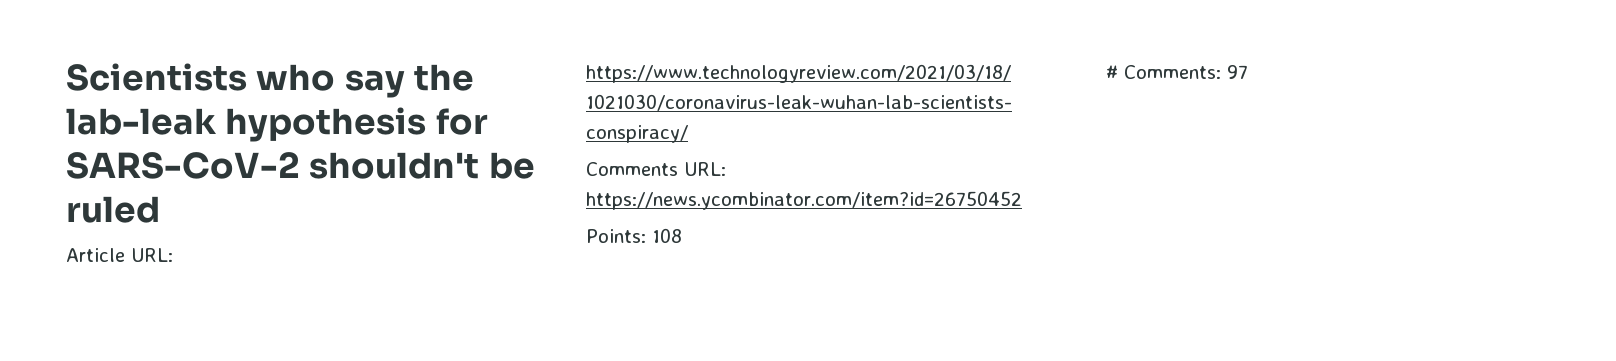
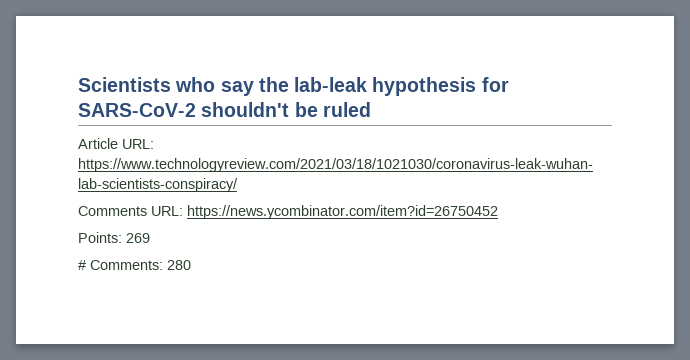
- Points: 108
+ Points: 269
- # Comments: 97
+ # Comments: 280

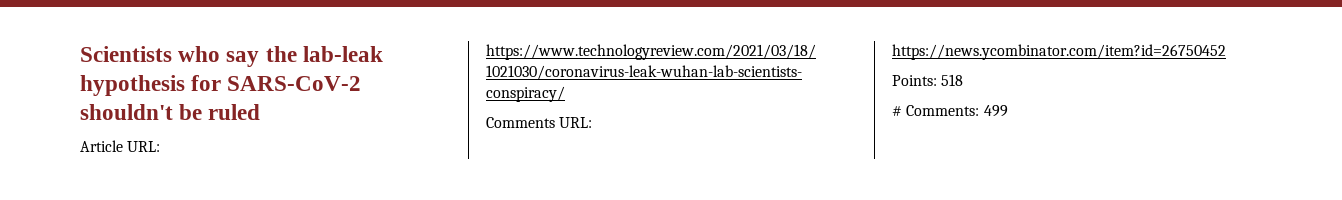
- Points: 269
+ Points: 518
- # Comments: 280
+ # Comments: 499

